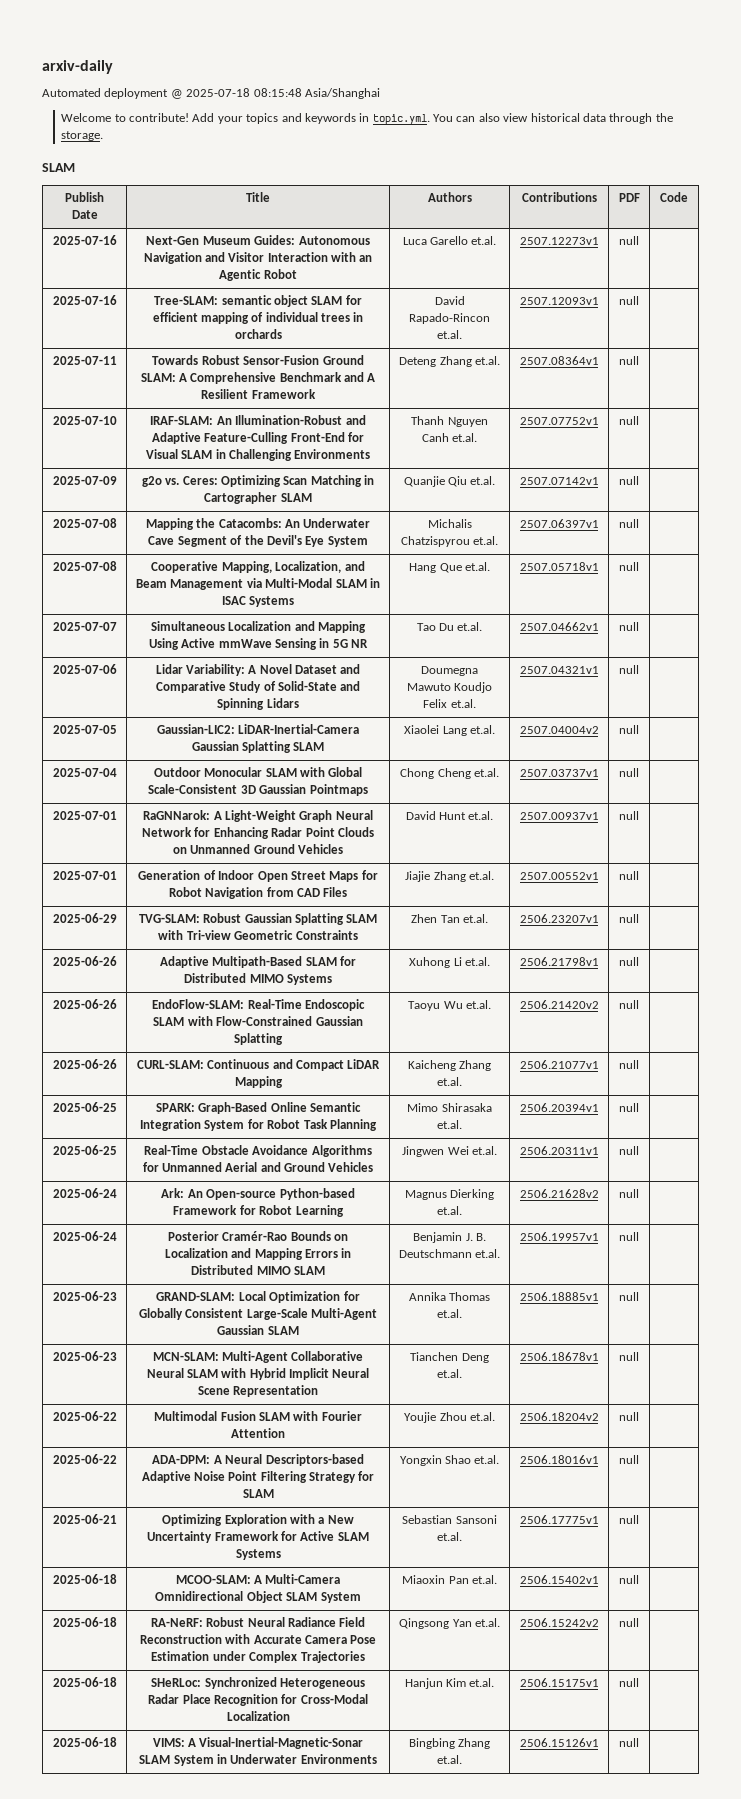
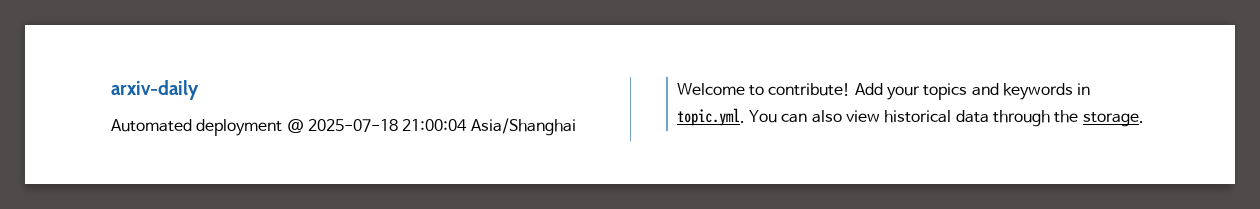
- Automated deployment @ 2025-07-18 08:15:48 Asia/Shanghai
+ Automated deployment @ 2025-07-18 21:00:04 Asia/Shanghai
  Add your topics and keywords in topic.yml. You can also view historical data through the storage.
- SLAM
- Publish Date | Title | Authors | Contributions | PDF | Code
- 2025-07-16 | Next-Gen Museum Guides: Autonomous Navigation and Visitor Interaction with an Agentic Robot | Luca Garello et.al. | 2507.12273v1 | null |
- 2025-07-16 | Tree-SLAM: semantic object SLAM for efficient mapping of individual trees in orchards | David Rapado-Rincon et.al. | 2507.12093v1 | null |
- 2025-07-11 | Towards Robust Sensor-Fusion Ground SLAM: A Comprehensive Benchmark and A Resilient Framework | Deteng Zhang et.al. | 2507.08364v1 | null |
- 2025-07-10 | IRAF-SLAM: An Illumination-Robust and Adaptive Feature-Culling Front-End for Visual SLAM in Challenging Environments | Thanh Nguyen Canh et.al. | 2507.07752v1 | null |
- 2025-07-09 | g2o vs. Ceres: Optimizing Scan Matching in Cartographer SLAM | Quanjie Qiu et.al. | 2507.07142v1 | null |
- 2025-07-08 | Mapping the Catacombs: An Underwater Cave Segment of the Devil's Eye System | Michalis Chatzispyrou et.al. | 2507.06397v1 | null |
- 2025-07-08 | Cooperative Mapping, Localization, and Beam Management via Multi-Modal SLAM in ISAC Systems | Hang Que et.al. | 2507.05718v1 | null |
- 2025-07-07 | Simultaneous Localization and Mapping Using Active mmWave Sensing in 5G NR | Tao Du et.al. | 2507.04662v1 | null |
- 2025-07-06 | Lidar Variability: A Novel Dataset and Comparative Study of Solid-State and Spinning Lidars | Doumegna Mawuto Koudjo Felix et.al. | 2507.04321v1 | null |
- 2025-07-05 | Gaussian-LIC2: LiDAR-Inertial-Camera Gaussian Splatting SLAM | Xiaolei Lang et.al. | 2507.04004v2 | null |
- 2025-07-04 | Outdoor Monocular SLAM with Global Scale-Consistent 3D Gaussian Pointmaps | Chong Cheng et.al. | 2507.03737v1 | null |
- 2025-07-01 | RaGNNarok: A Light-Weight Graph Neural Network for Enhancing Radar Point Clouds on Unmanned Ground Vehicles | David Hunt et.al. | 2507.00937v1 | null |
- 2025-07-01 | Generation of Indoor Open Street Maps for Robot Navigation from CAD Files | Jiajie Zhang et.al. | 2507.00552v1 | null |
- 2025-06-29 | TVG-SLAM: Robust Gaussian Splatting SLAM with Tri-view Geometric Constraints | Zhen Tan et.al. | 2506.23207v1 | null |
- 2025-06-26 | Adaptive Multipath-Based SLAM for Distributed MIMO Systems | Xuhong Li et.al. | 2506.21798v1 | null |
- 2025-06-26 | EndoFlow-SLAM: Real-Time Endoscopic SLAM with Flow-Constrained Gaussian Splatting | Taoyu Wu et.al. | 2506.21420v2 | null |
- 2025-06-26 | CURL-SLAM: Continuous and Compact LiDAR Mapping | Kaicheng Zhang et.al. | 2506.21077v1 | null |
- 2025-06-25 | SPARK: Graph-Based Online Semantic Integration System for Robot Task Planning | Mimo Shirasaka et.al. | 2506.20394v1 | null |
- 2025-06-25 | Real-Time Obstacle Avoidance Algorithms for Unmanned Aerial and Ground Vehicles | Jingwen Wei et.al. | 2506.20311v1 | null |
- 2025-06-24 | Ark: An Open-source Python-based Framework for Robot Learning | Magnus Dierking et.al. | 2506.21628v2 | null |
- 2025-06-24 | Posterior Cramér-Rao Bounds on Localization and Mapping Errors in Distributed MIMO SLAM | Benjamin J. B. Deutschmann et.al. | 2506.19957v1 | null |
- 2025-06-23 | GRAND-SLAM: Local Optimization for Globally Consistent Large-Scale Multi-Agent Gaussian SLAM | Annika Thomas et.al. | 2506.18885v1 | null |
- 2025-06-23 | MCN-SLAM: Multi-Agent Collaborative Neural SLAM with Hybrid Implicit Neural Scene Representation | Tianchen Deng et.al. | 2506.18678v1 | null |
- 2025-06-22 | Multimodal Fusion SLAM with Fourier Attention | Youjie Zhou et.al. | 2506.18204v2 | null |
- 2025-06-22 | ADA-DPM: A Neural Descriptors-based Adaptive Noise Point Filtering Strategy for SLAM | Yongxin Shao et.al. | 2506.18016v1 | null |
- 2025-06-21 | Optimizing Exploration with a New Uncertainty Framework for Active SLAM Systems | Sebastian Sansoni et.al. | 2506.17775v1 | null |
- 2025-06-18 | MCOO-SLAM: A Multi-Camera Omnidirectional Object SLAM System | Miaoxin Pan et.al. | 2506.15402v1 | null |
- 2025-06-18 | RA-NeRF: Robust Neural Radiance Field Reconstruction with Accurate Camera Pose Estimation under Complex Trajectories | Qingsong Yan et.al. | 2506.15242v2 | null |
- 2025-06-18 | SHeRLoc: Synchronized Heterogeneous Radar Place Recognition for Cross-Modal Localization | Hanjun Kim et.al. | 2506.15175v1 | null |
- 2025-06-18 | VIMS: A Visual-Inertial-Magnetic-Sonar SLAM System in Underwater Environments | Bingbing Zhang et.al. | 2506.15126v1 | null |

